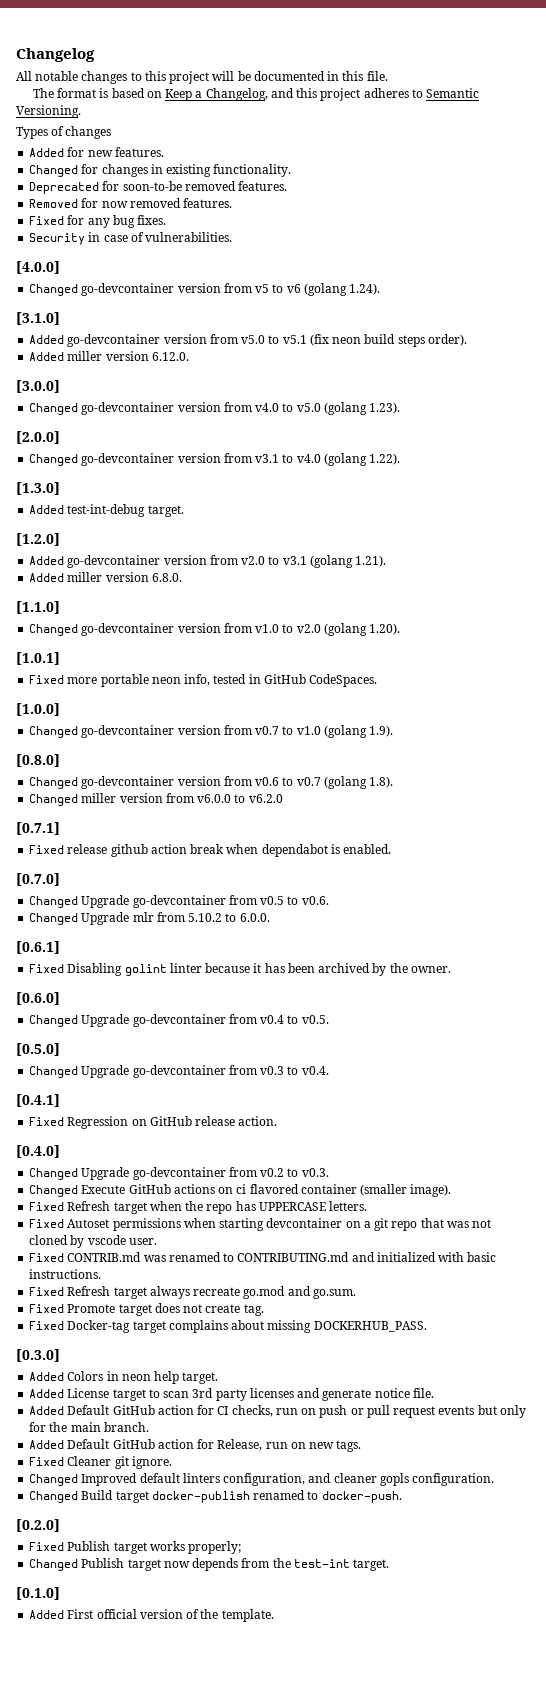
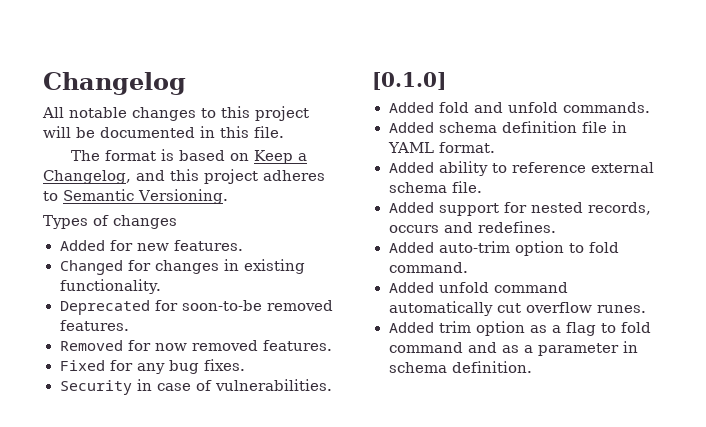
- [4.0.0]
- Changed go-devcontainer version from v5 to v6 (golang 1.24).
- [3.1.0]
- Added go-devcontainer version from v5.0 to v5.1 (fix neon build steps order).
- Added miller version 6.12.0.
- [3.0.0]
- Changed go-devcontainer version from v4.0 to v5.0 (golang 1.23).
- [2.0.0]
- Changed go-devcontainer version from v3.1 to v4.0 (golang 1.22).
- [1.3.0]
- Added test-int-debug target.
- [1.2.0]
- Added go-devcontainer version from v2.0 to v3.1 (golang 1.21).
- Added miller version 6.8.0.
- [1.1.0]
- Changed go-devcontainer version from v1.0 to v2.0 (golang 1.20).
- [1.0.1]
- Fixed more portable neon info, tested in GitHub CodeSpaces.
- [1.0.0]
- Changed go-devcontainer version from v0.7 to v1.0 (golang 1.9).
- [0.8.0]
- Changed go-devcontainer version from v0.6 to v0.7 (golang 1.8).
- Changed miller version from v6.0.0 to v6.2.0
- [0.7.1]
- Fixed release github action break when dependabot is enabled.
- [0.7.0]
- Changed Upgrade go-devcontainer from v0.5 to v0.6.
- Changed Upgrade mlr from 5.10.2 to 6.0.0.
- [0.6.1]
- Fixed Disabling golint linter because it has been archived by the owner.
- [0.6.0]
- Changed Upgrade go-devcontainer from v0.4 to v0.5.
- [0.5.0]
- Changed Upgrade go-devcontainer from v0.3 to v0.4.
- [0.4.1]
- Fixed Regression on GitHub release action.
- [0.4.0]
- Changed Upgrade go-devcontainer from v0.2 to v0.3.
- Changed Execute GitHub actions on ci flavored container (smaller image).
- Fixed Refresh target when the repo has UPPERCASE letters.
- Fixed Autoset permissions when starting devcontainer on a git repo that was not cloned by vscode user.
- Fixed CONTRIB.md was renamed to CONTRIBUTING.md and initialized with basic instructions.
- Fixed Refresh target always recreate go.mod and go.sum.
- Fixed Promote target does not create tag.
- Fixed Docker-tag target complains about missing DOCKERHUB_PASS.
- [0.3.0]
- Added Colors in neon help target.
- Added License target to scan 3rd party licenses and generate notice file.
- Added Default GitHub action for CI checks, run on push or pull request events but only for the main branch.
- Added Default GitHub action for Release, run on new tags.
- Fixed Cleaner git ignore.
- Changed Improved default linters configuration, and cleaner gopls configuration.
- Changed Build target docker-publish renamed to docker-push.
- [0.2.0]
- Fixed Publish target works properly;
- Changed Publish target now depends from the test-int target.
  [0.1.0]
- Added First official version of the template.
+ Added fold and unfold commands.
+ Added schema definition file in YAML format.
+ Added ability to reference external schema file.
+ Added support for nested records, occurs and redefines.
+ Added auto-trim option to fold command.
+ Added unfold command automatically cut overflow runes.
+ Added trim option as a flag to fold command and as a parameter in schema definition.

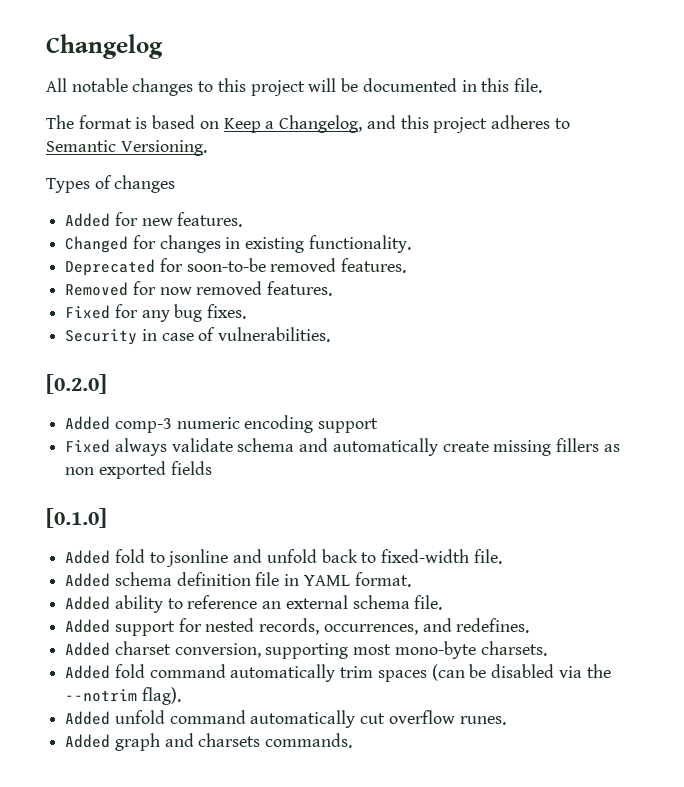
+ [0.2.0]
+ Added comp-3 numeric encoding support
+ Fixed always validate schema and automatically create missing fillers as non exported fields
  [0.1.0]
- Added fold and unfold commands.
+ Added fold to jsonline and unfold back to fixed-width file.
- Added ability to reference external schema file.
+ Added ability to reference an external schema file.
- Added support for nested records, occurs and redefines.
+ Added support for nested records, occurrences, and redefines.
- Added auto-trim option to fold command.
+ Added charset conversion, supporting most mono-byte charsets.
+ Added fold command automatically trim spaces (can be disabled via the --notrim flag).
- Added trim option as a flag to fold command and as a parameter in schema definition.
+ Added graph and charsets commands.

